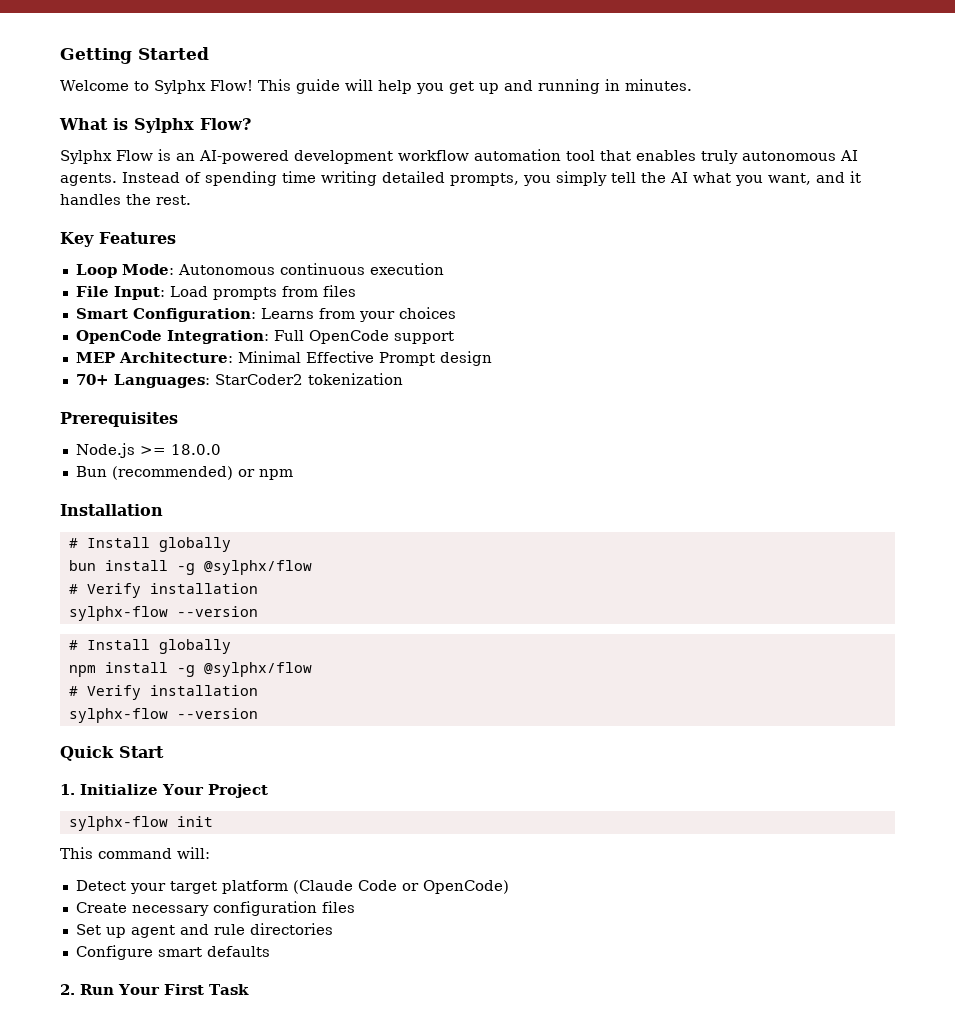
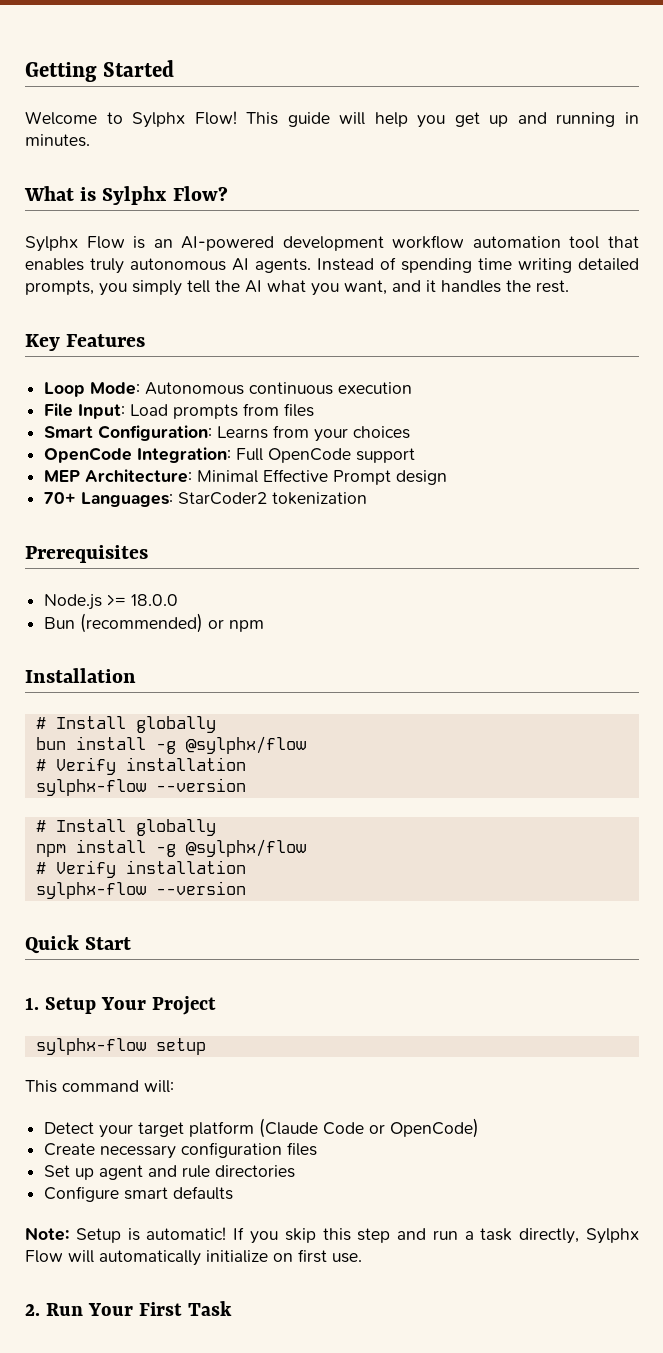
- 1. Initialize Your Project
+ 1. Setup Your Project
- sylphx-flow init
+ sylphx-flow setup
+ Note: Setup is automatic! If you skip this step and run a task directly, Sylphx Flow will automatically initialize on first use.

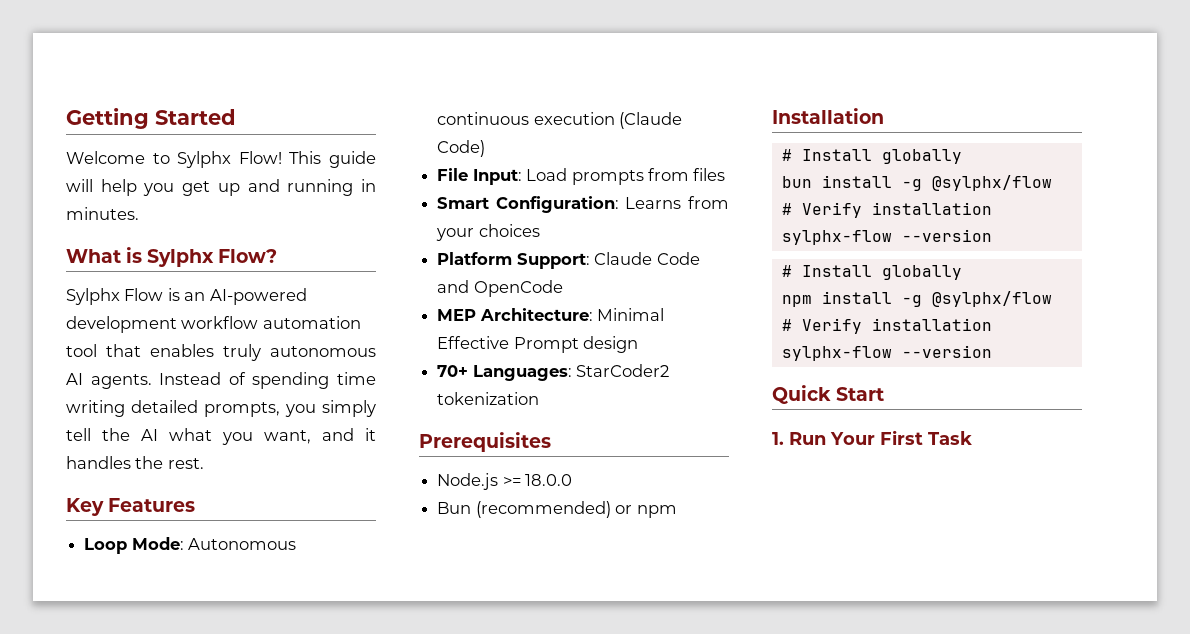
- Loop Mode: Autonomous continuous execution
+ Loop Mode: Autonomous continuous execution (Claude Code)
- OpenCode Integration: Full OpenCode support
+ Platform Support: Claude Code and OpenCode
- 1. Setup Your Project
- sylphx-flow setup
- This command will:
- Detect your target platform (Claude Code or OpenCode)
- Create necessary configuration files
- Set up agent and rule directories
- Configure smart defaults
- Note: Setup is automatic! If you skip this step and run a task directly, Sylphx Flow will automatically initialize on first use.
- 2. Run Your First Task
+ 1. Run Your First Task

